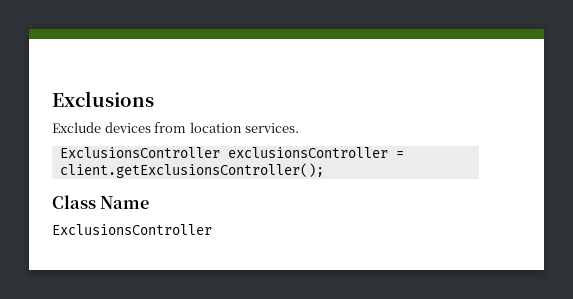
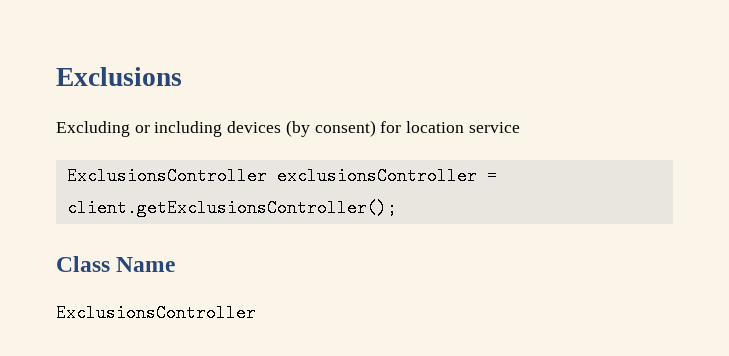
- Exclude devices from location services.
+ Excluding or including devices (by consent) for location service

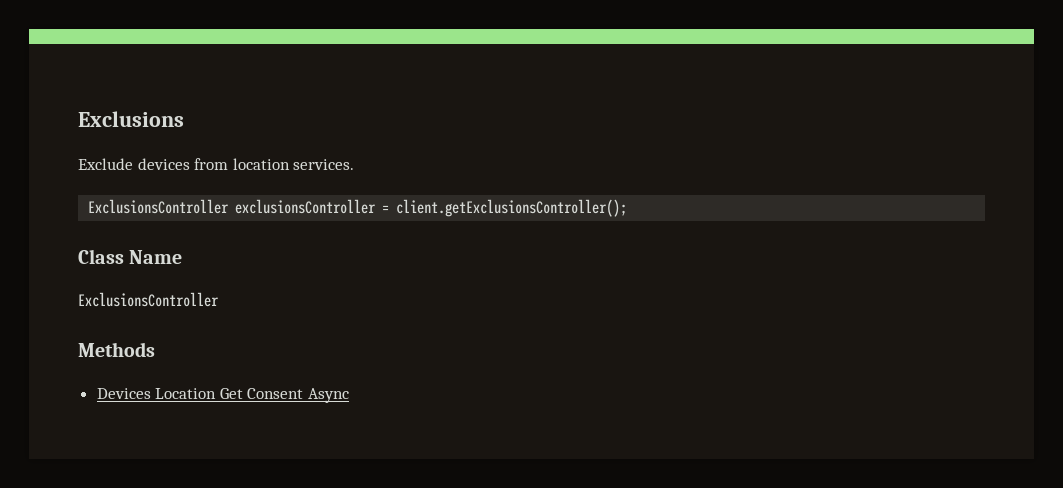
- Excluding or including devices (by consent) for location service
+ Exclude devices from location services.
+ Methods
+ Devices Location Get Consent Async

